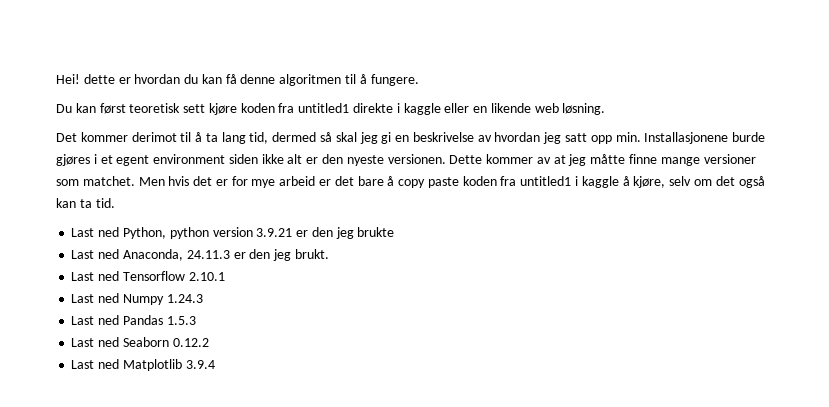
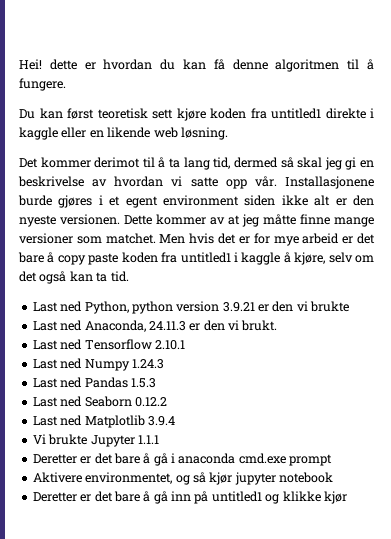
- Det kommer derimot til å ta lang tid, dermed så skal jeg gi en beskrivelse av hvordan jeg satt opp min. Installasjonene burde gjøres i et egent environment siden ikke alt er den nyeste versionen.
+ Det kommer derimot til å ta lang tid, dermed så skal jeg gi en beskrivelse av hvordan vi satte opp vår. Installasjonene burde gjøres i et egent environment siden ikke alt er den nyeste versionen.
- Last ned Python, python version 3.9.21 er den jeg brukte
+ Last ned Python, python version 3.9.21 er den vi brukte
- Last ned Anaconda, 24.11.3 er den jeg brukt.
+ Last ned Anaconda, 24.11.3 er den vi brukt.
+ Vi brukte Jupyter 1.1.1
+ Deretter er det bare å gå i anaconda cmd.exe prompt
+ Aktivere environmentet, og så kjør jupyter notebook
+ Deretter er det bare å gå inn på untitled1 og klikke kjør

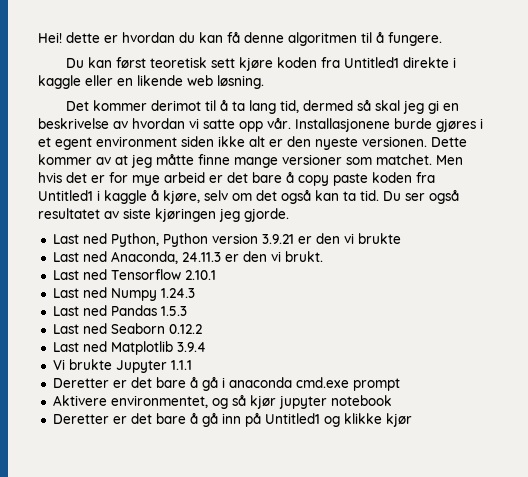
- Du kan først teoretisk sett kjøre koden fra untitled1 direkte i kaggle eller en likende web løsning.
+ Du kan først teoretisk sett kjøre koden fra Untitled1 direkte i kaggle eller en likende web løsning.
- Men hvis det er for mye arbeid er det bare å copy paste koden fra untitled1 i kaggle å kjøre, selv om det også kan ta tid.
+ Men hvis det er for mye arbeid er det bare å copy paste koden fra Untitled1 i kaggle å kjøre, selv om det også kan ta tid. Du ser også resultatet av siste kjøringen jeg gjorde.
- Last ned Python, python version 3.9.21 er den vi brukte
+ Last ned Python, Python version 3.9.21 er den vi brukte
- Deretter er det bare å gå inn på untitled1 og klikke kjør
+ Deretter er det bare å gå inn på Untitled1 og klikke kjør

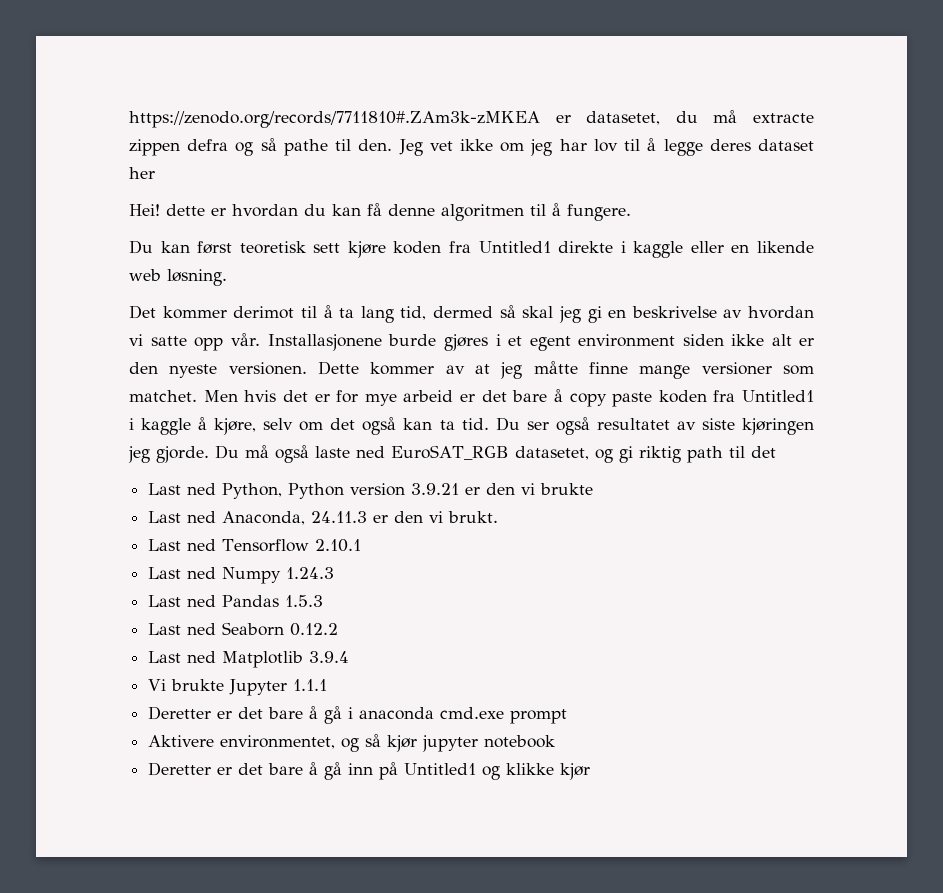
+ https://zenodo.org/records/7711810#.ZAm3k-zMKEA er datasetet, du må extracte zippen defra og så pathe til den. Jeg vet ikke om jeg har lov til å legge deres dataset her
+ Du må også laste ned EuroSAT_RGB datasetet, og gi riktig path til det

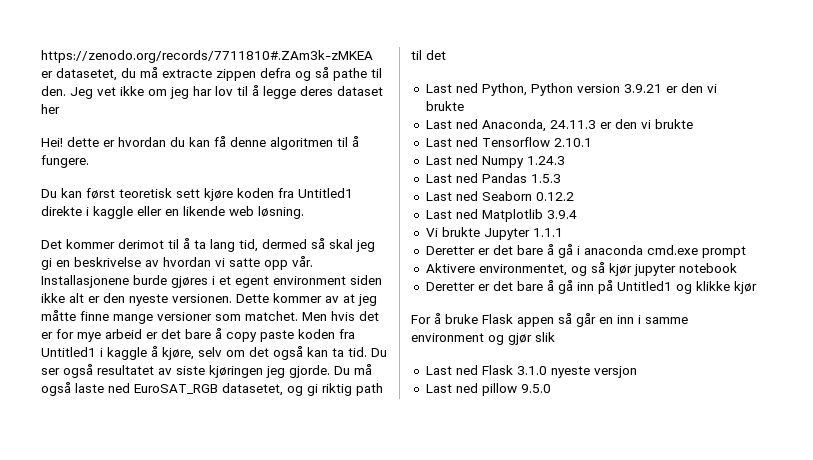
- Last ned Anaconda, 24.11.3 er den vi brukt.
+ Last ned Anaconda, 24.11.3 er den vi brukte
+ For å bruke Flask appen så går en inn i samme environment og gjør slik
+ Last ned Flask 3.1.0 nyeste versjon
+ Last ned pillow 9.5.0

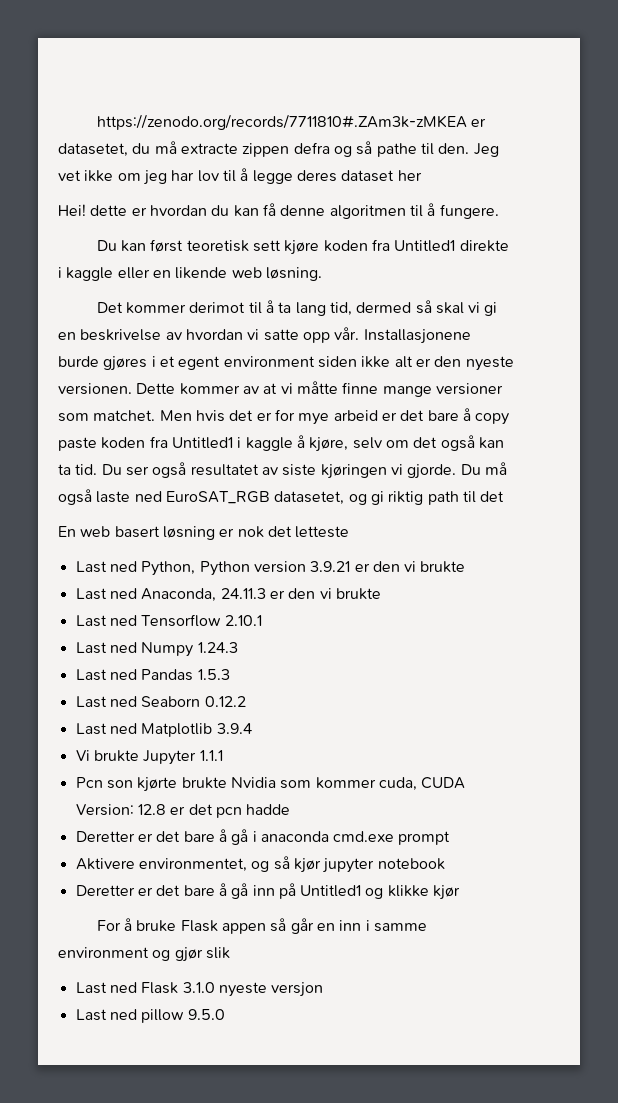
- Det kommer derimot til å ta lang tid, dermed så skal jeg gi en beskrivelse av hvordan vi satte opp vår.
+ Det kommer derimot til å ta lang tid, dermed så skal vi gi en beskrivelse av hvordan vi satte opp vår.
- Dette kommer av at jeg måtte finne mange versioner som matchet.
+ Dette kommer av at vi måtte finne mange versioner som matchet.
- Du ser også resultatet av siste kjøringen jeg gjorde.
+ Du ser også resultatet av siste kjøringen vi gjorde.
+ En web basert løsning er nok det letteste
+ Pcn son kjørte brukte Nvidia som kommer cuda, CUDA Version: 12.8 er det pcn hadde

